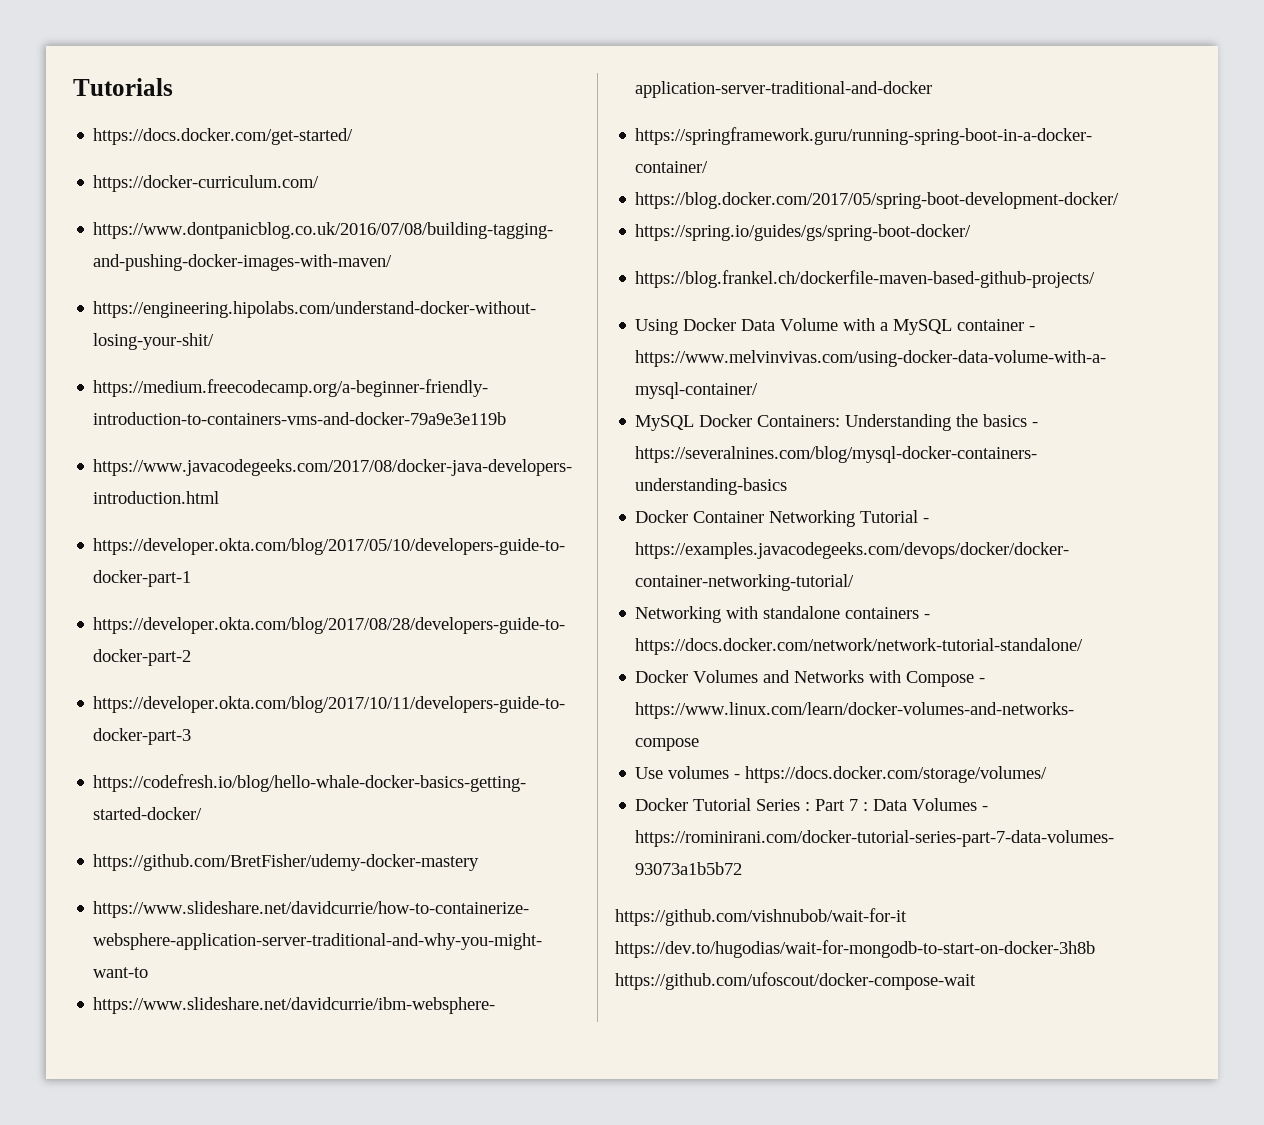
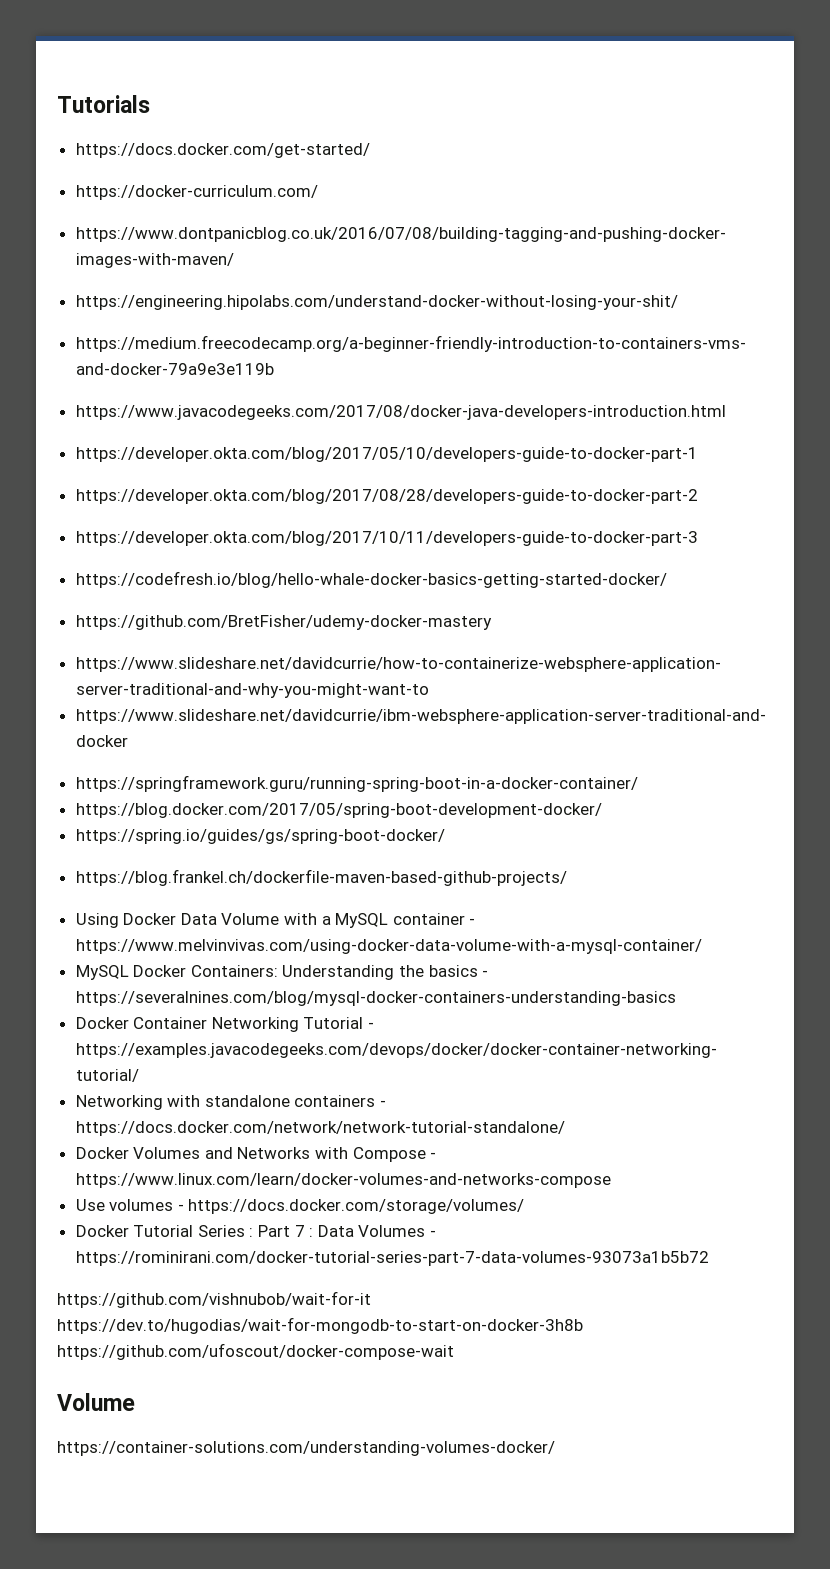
  https://github.com/vishnubob/wait-for-it https://dev.to/hugodias/wait-for-mongodb-to-start-on-docker-3h8b https://github.com/ufoscout/docker-compose-wait
+ Volume
+ https://container-solutions.com/understanding-volumes-docker/

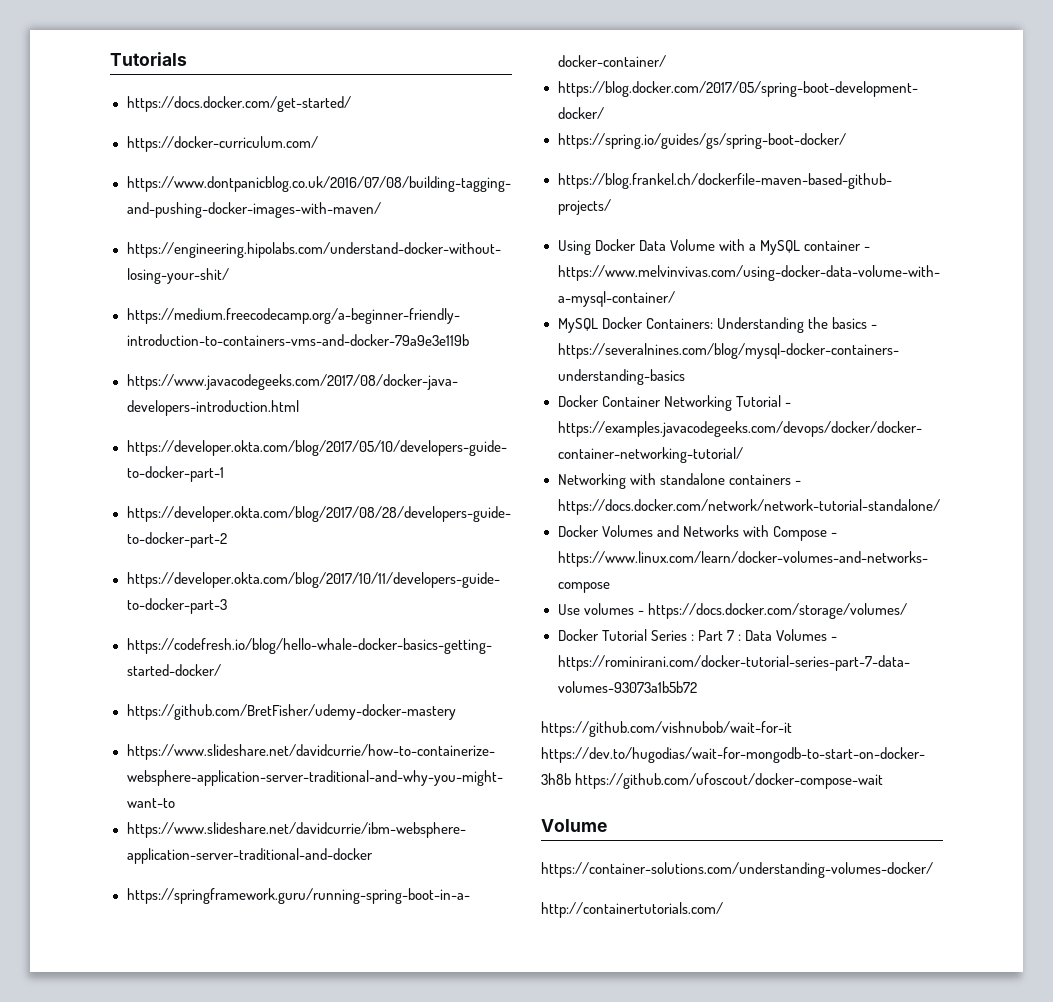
+ http://containertutorials.com/

